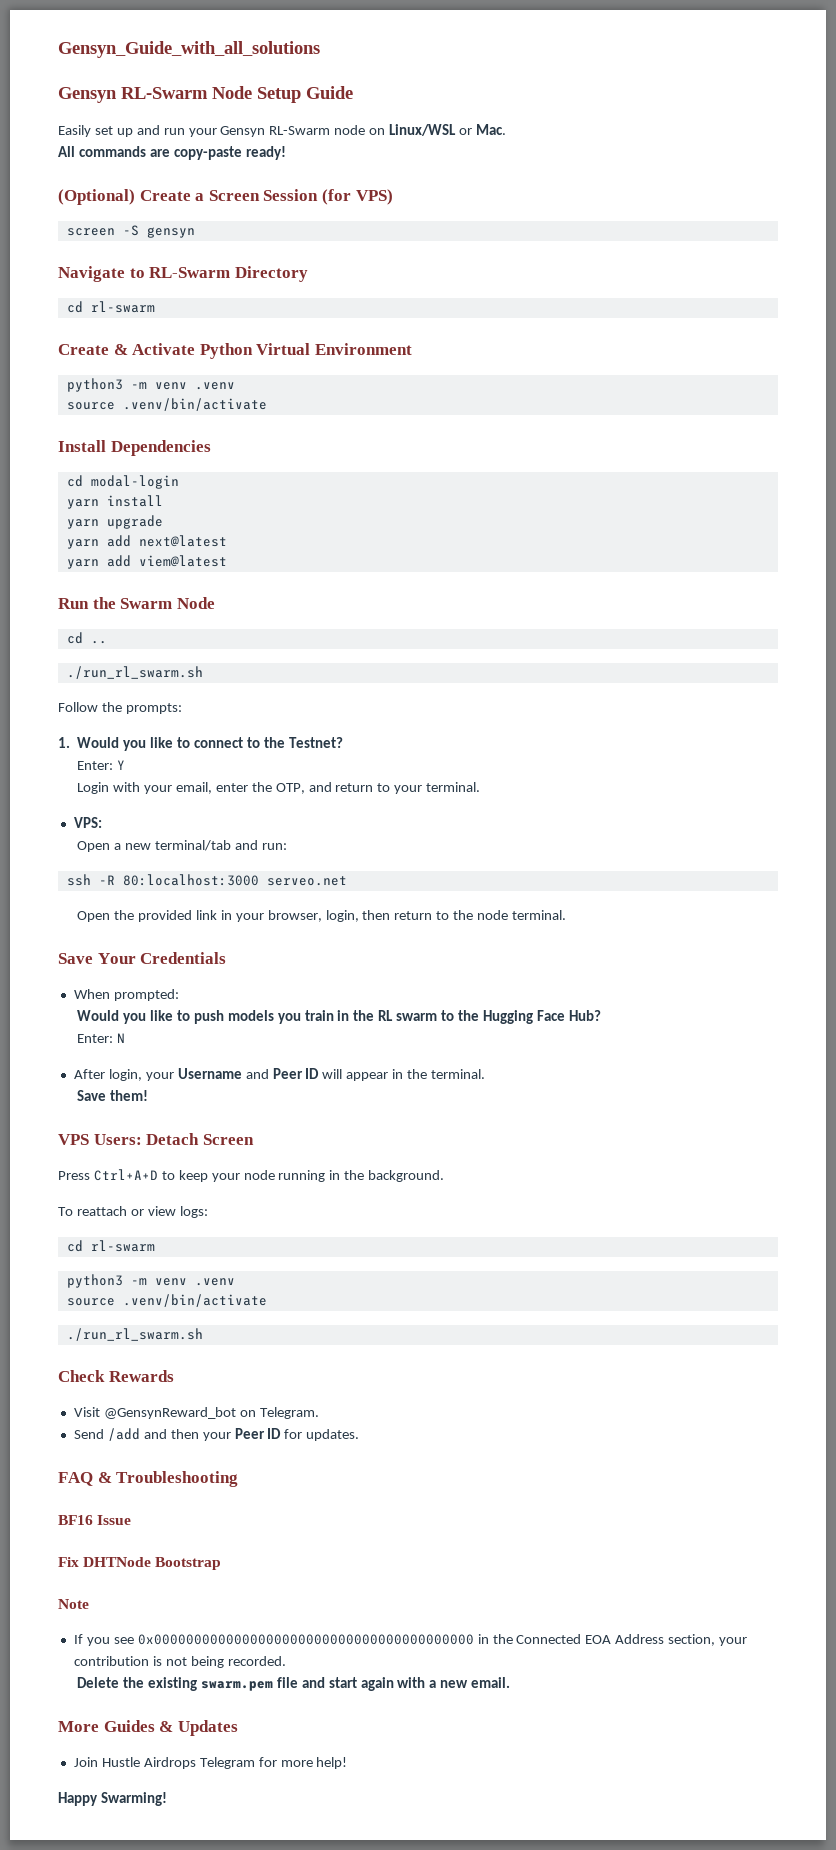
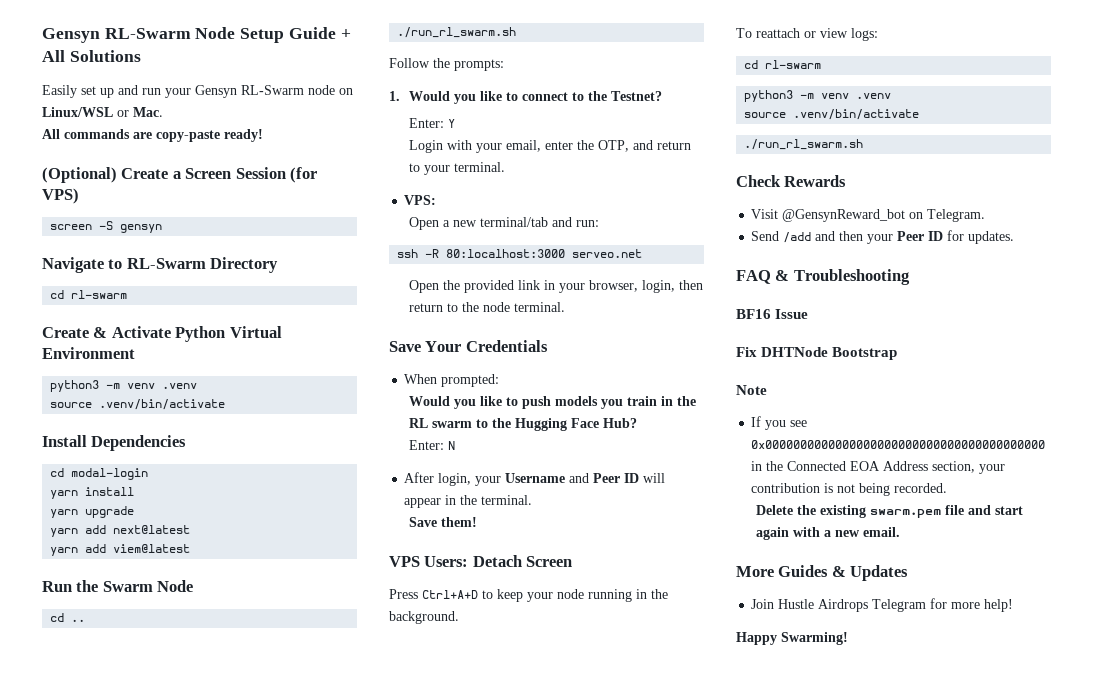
- Gensyn_Guide_with_all_solutions
- Gensyn RL-Swarm Node Setup Guide
+ Gensyn RL-Swarm Node Setup Guide + All Solutions

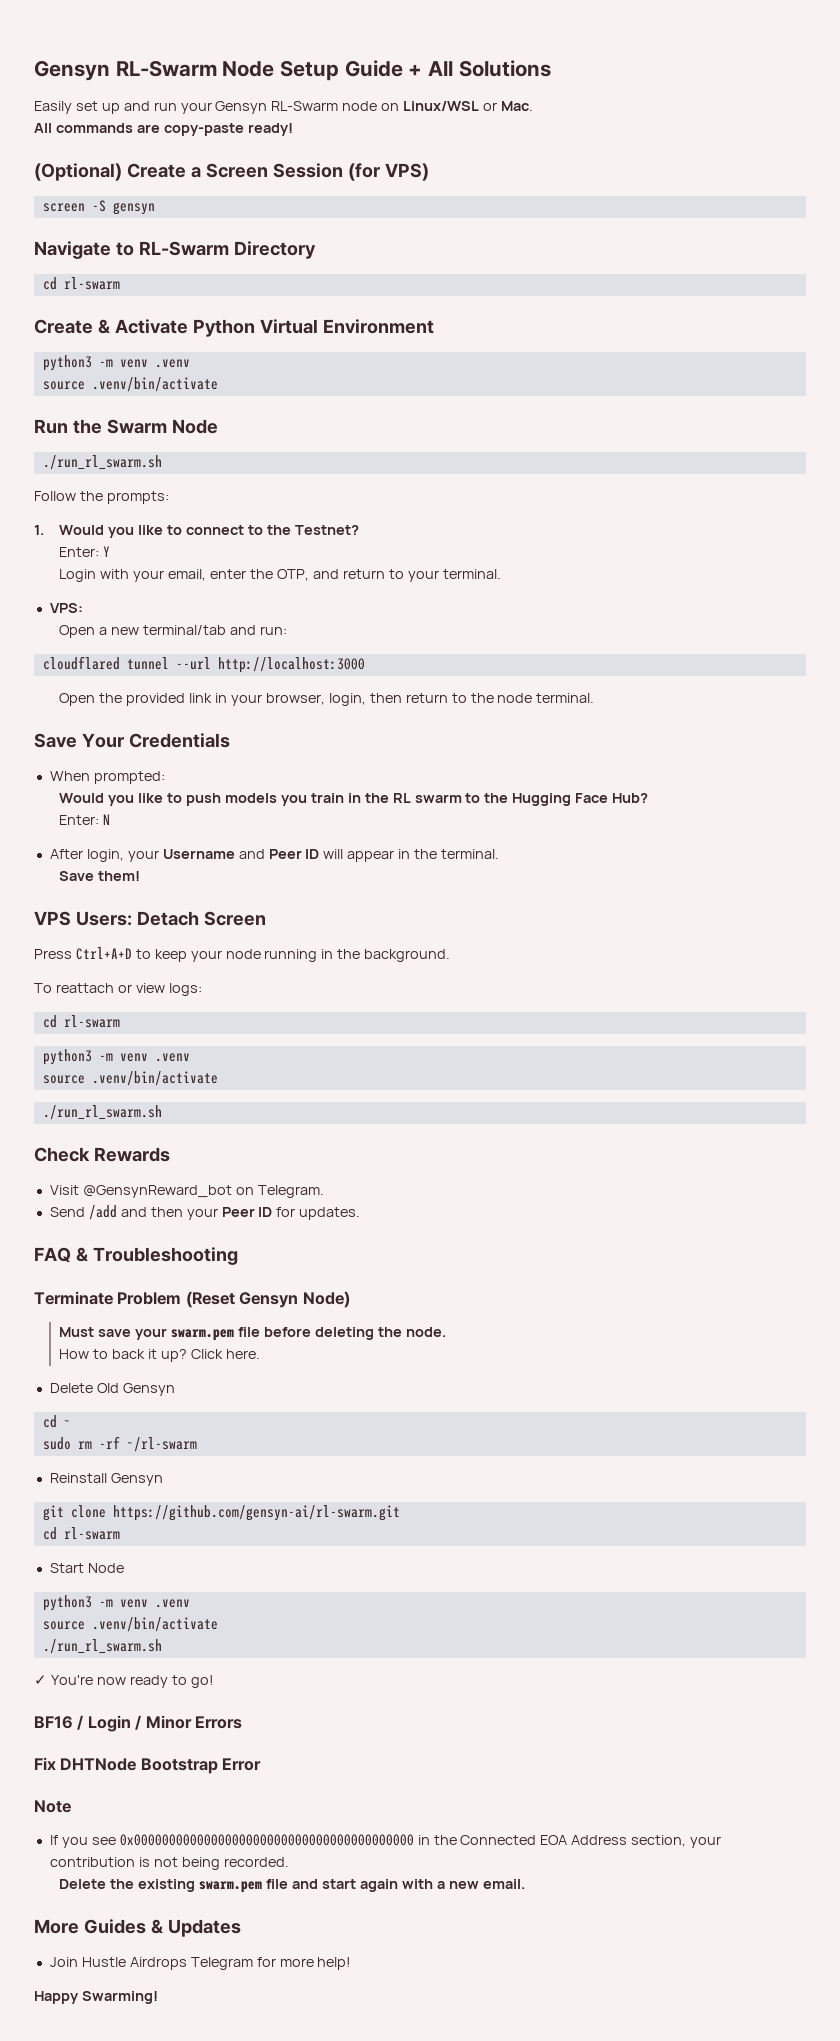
- Install Dependencies
- cd modal-login
- yarn install
- yarn upgrade
- yarn add next@latest
- yarn add viem@latest
- cd ..
- ssh -R 80:localhost:3000 serveo.net
+ cloudflared tunnel --url http://localhost:3000
- BF16 Issue
+ Terminate Problem (Reset Gensyn Node)
+ Must save your swarm.pem file before deleting the node.
+ How to back it up? Click here.
+ Delete Old Gensyn
+ cd ~
+ sudo rm -rf ~/rl-swarm
+ Reinstall Gensyn
+ git clone https://github.com/gensyn-ai/rl-swarm.git
+ cd rl-swarm
+ Start Node
+ python3 -m venv .venv
+ source .venv/bin/activate
+ ./run_rl_swarm.sh
+ ✓ You're now ready to go!
+ BF16 / Login / Minor Errors
- Fix DHTNode Bootstrap
+ Fix DHTNode Bootstrap Error

